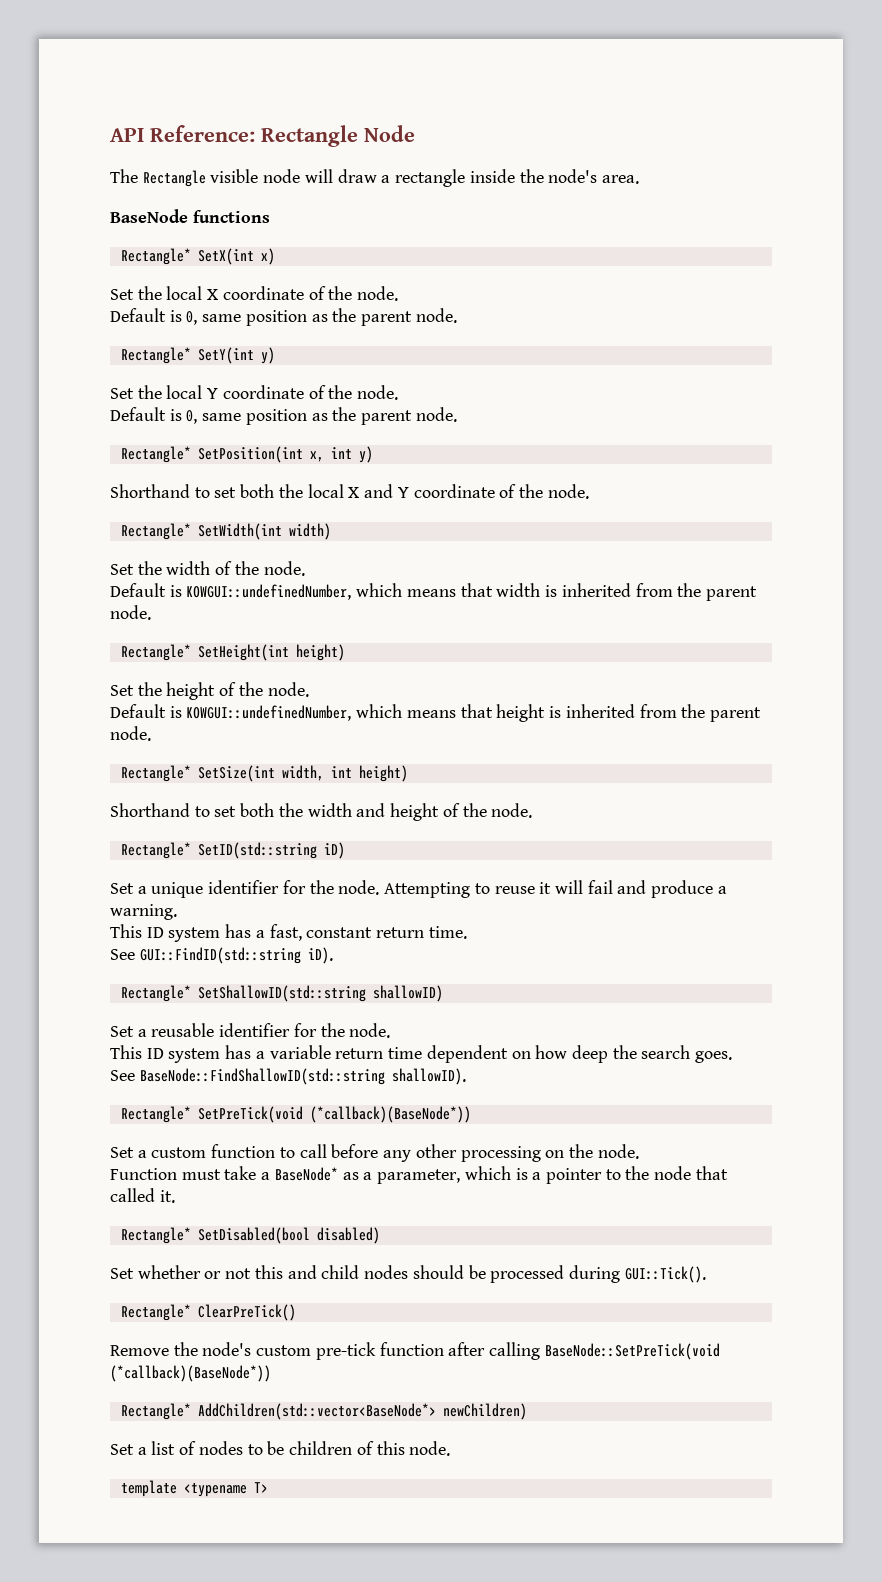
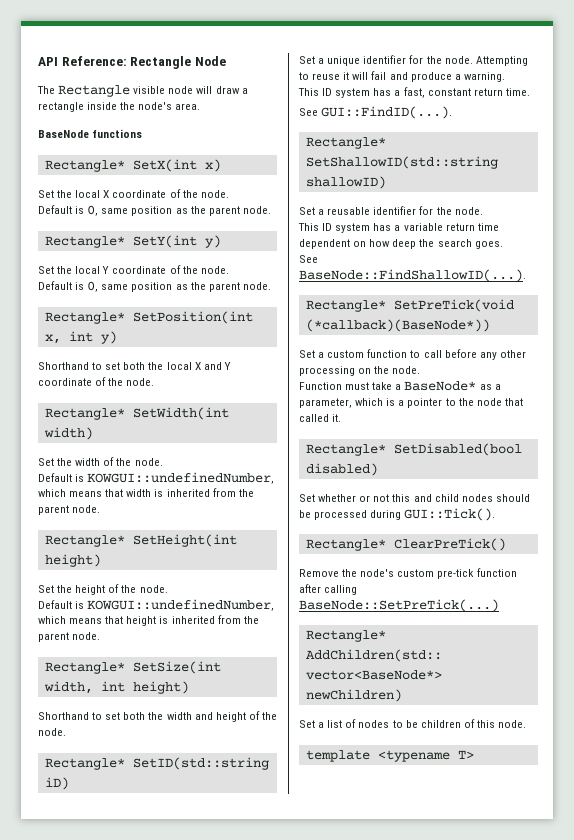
- See GUI::FindID(std::string iD).
+ See GUI::FindID(...).
- See BaseNode::FindShallowID(std::string shallowID).
+ See BaseNode::FindShallowID(...).
- Remove the node's custom pre-tick function after calling BaseNode::SetPreTick(void (*callback)(BaseNode*))
+ Remove the node's custom pre-tick function after calling BaseNode::SetPreTick(...)

